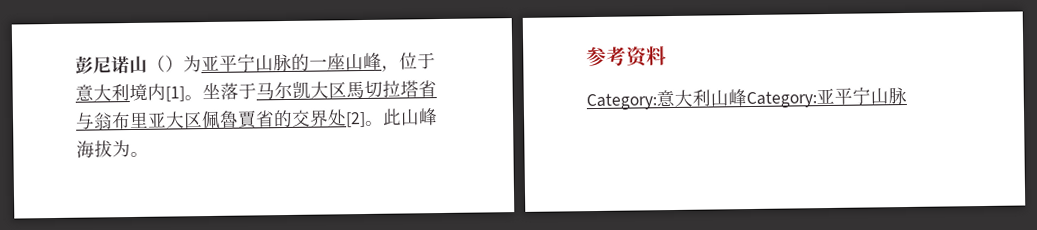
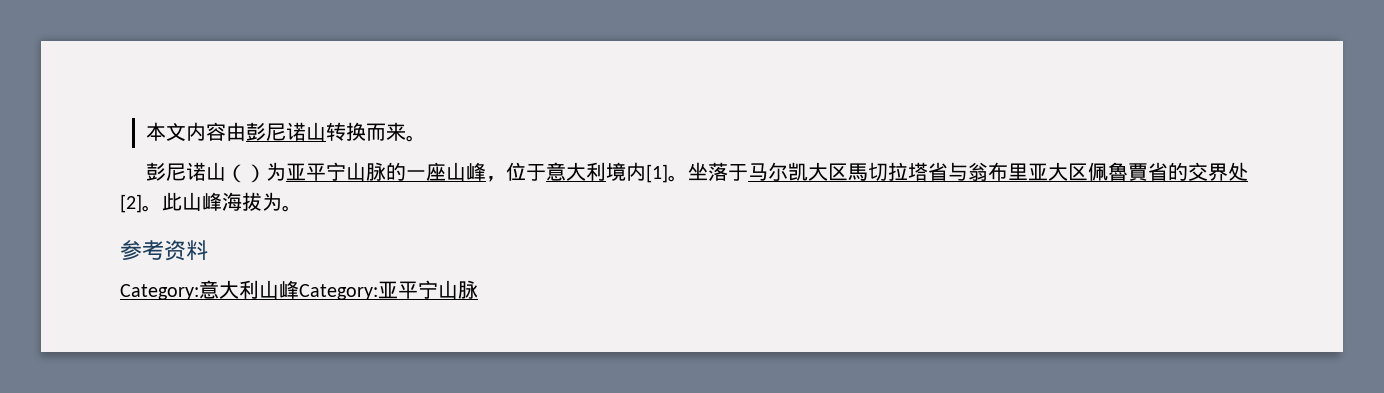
+ 本文内容由彭尼诺山转换而来。

